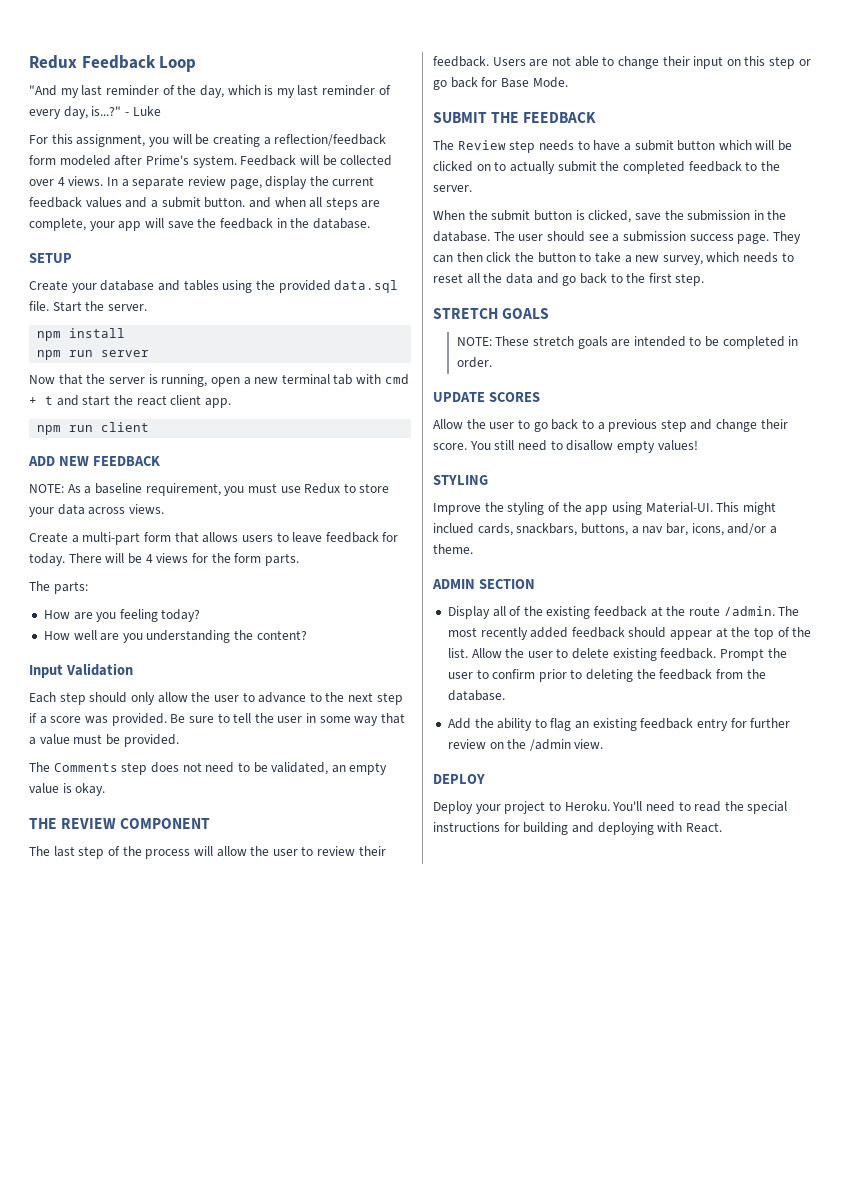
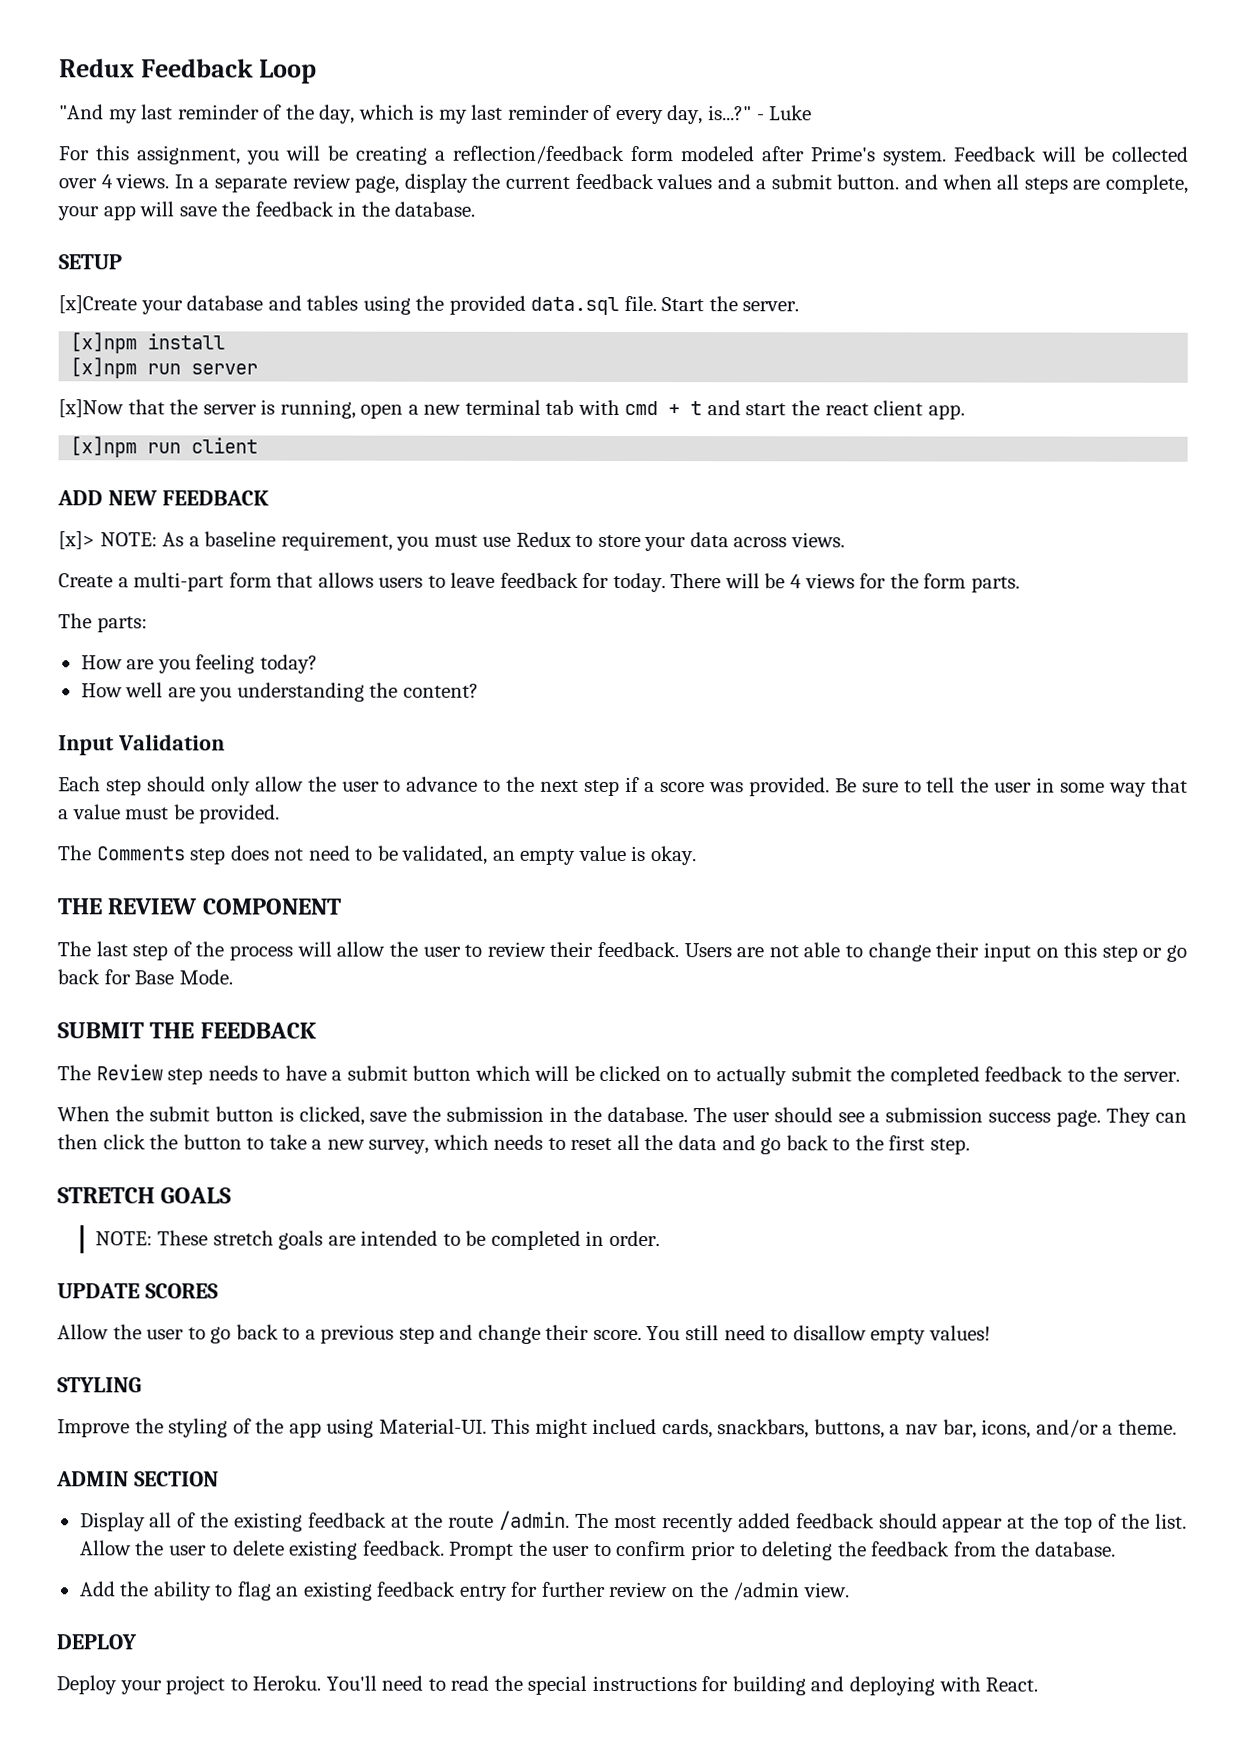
- Create your database and tables using the provided data.sql file.
+ [x]Create your database and tables using the provided data.sql file.
- npm install
+ [x]npm install
- npm run server
+ [x]npm run server
- Now that the server is running, open a new terminal tab with cmd + t and start the react client app.
+ [x]Now that the server is running, open a new terminal tab with cmd + t and start the react client app.
- npm run client
+ [x]npm run client
- NOTE: As a baseline requirement, you must use Redux to store your data across views.
+ [x]> NOTE: As a baseline requirement, you must use Redux to store your data across views.

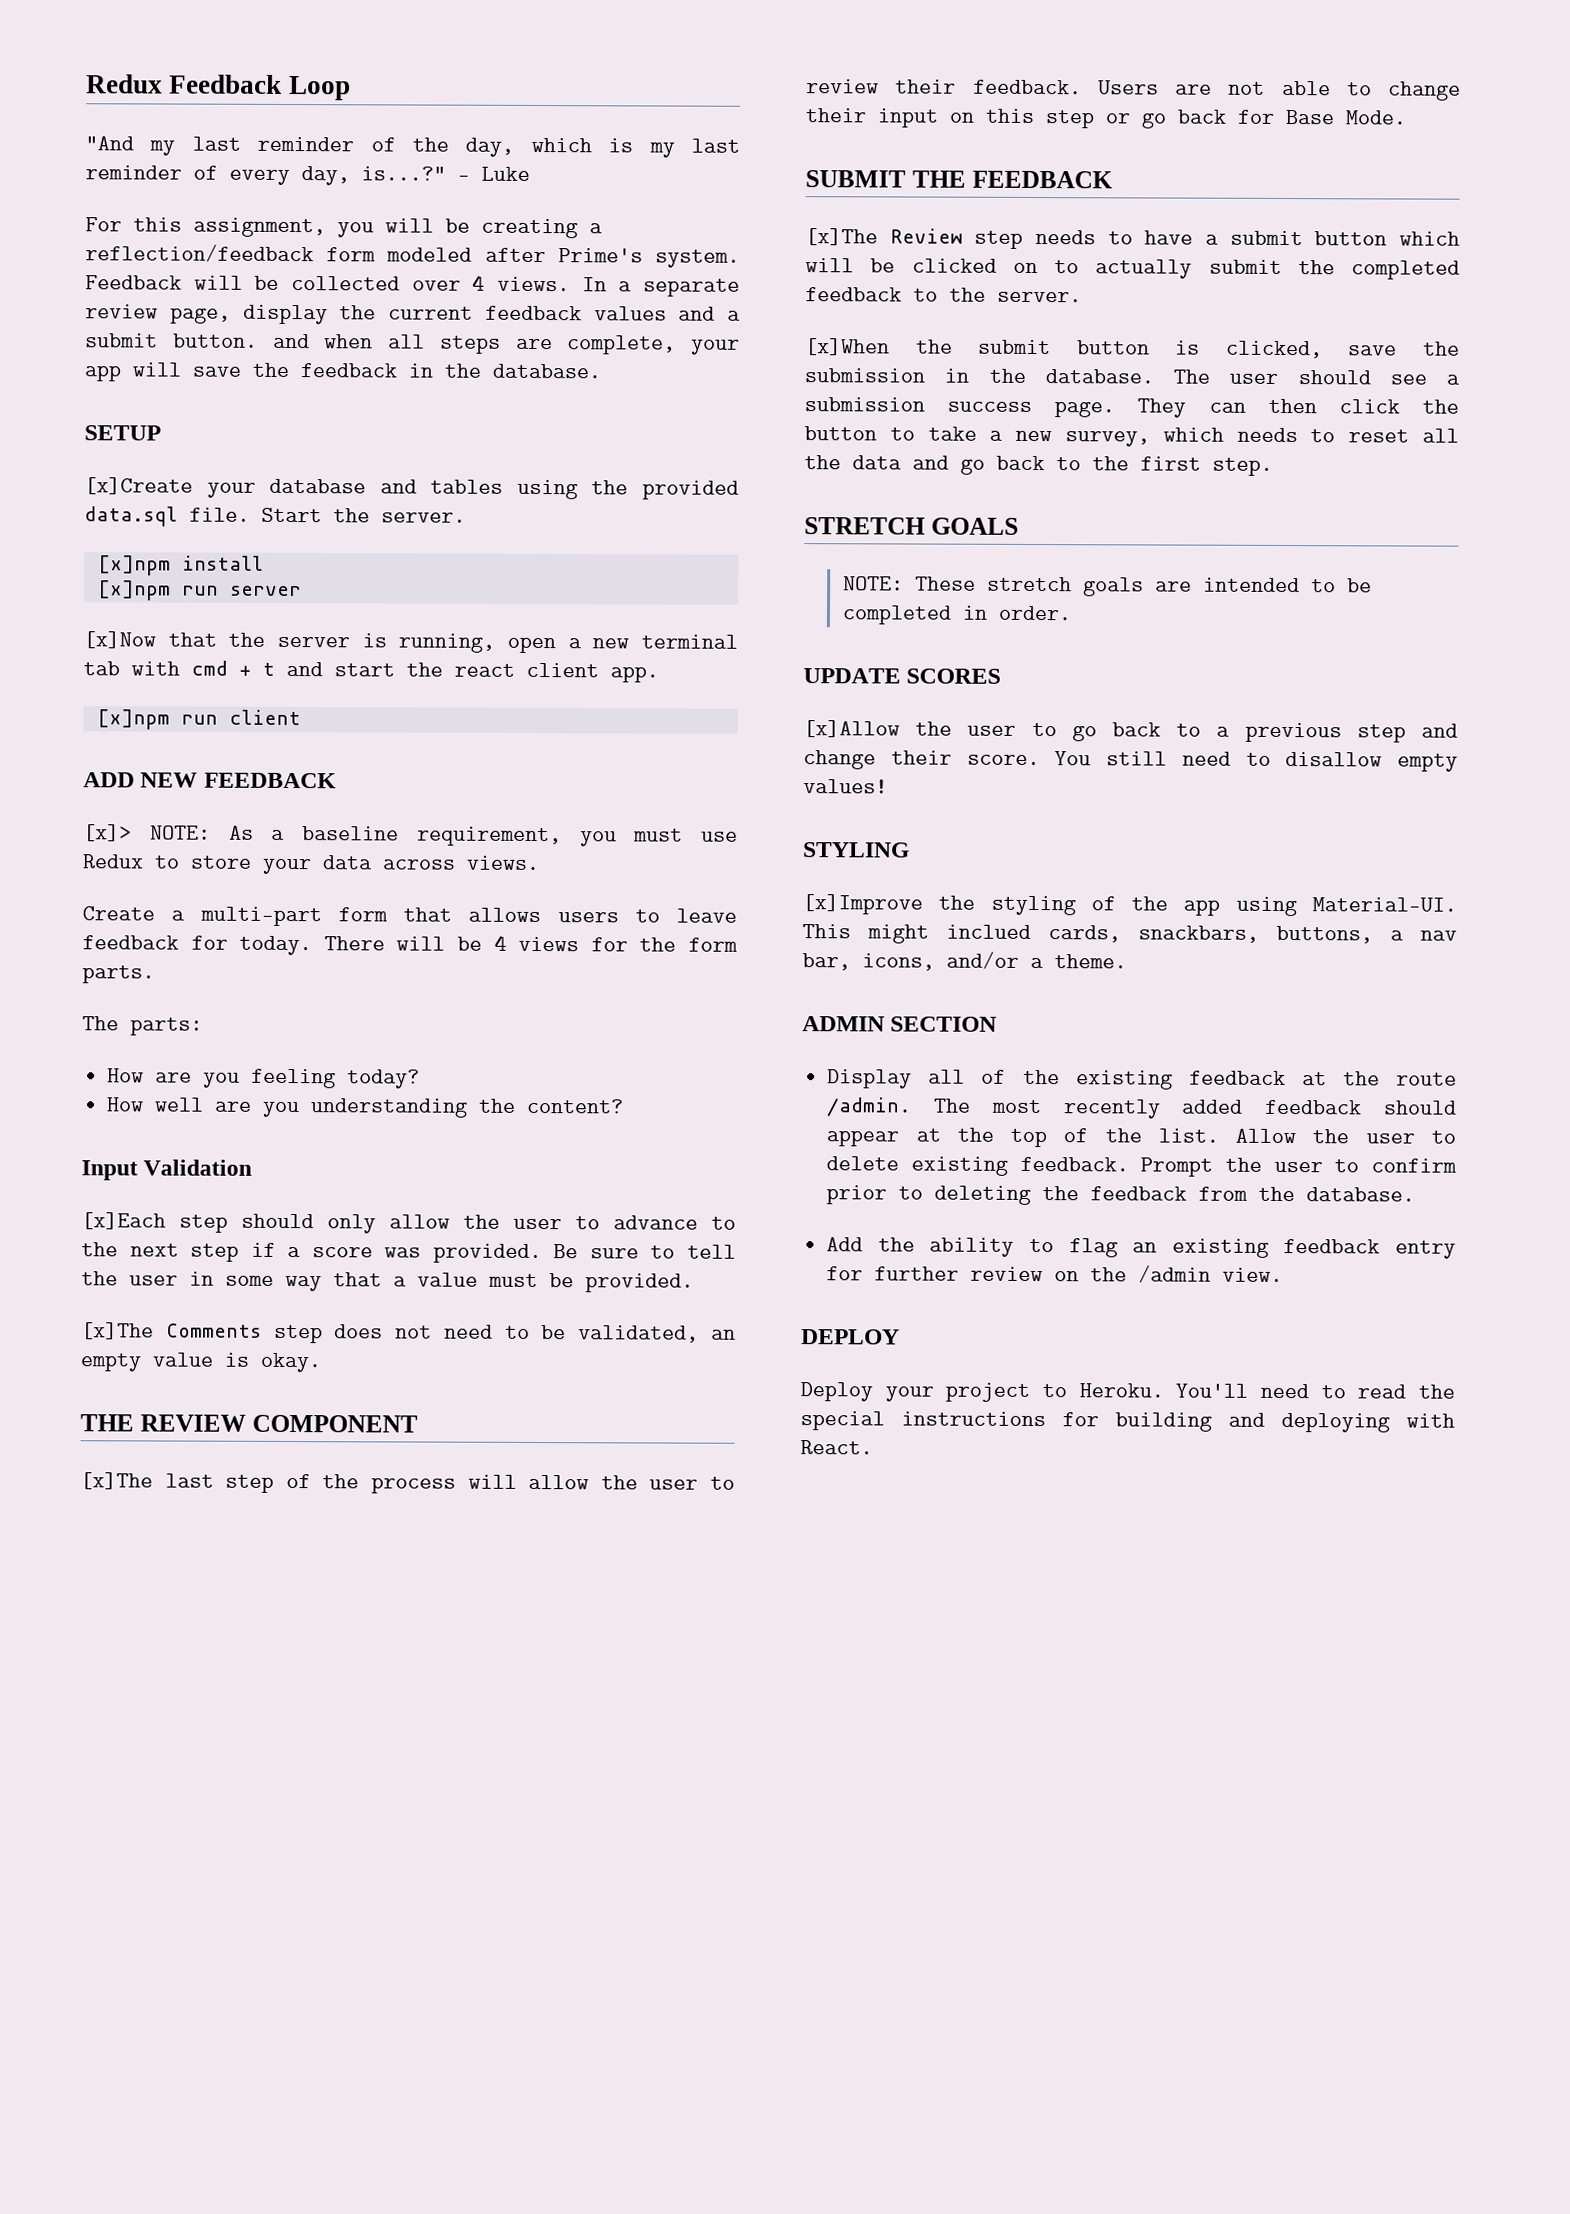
- Each step should only allow the user to advance to the next step if a score was provided.
+ [x]Each step should only allow the user to advance to the next step if a score was provided.
- The Comments step does not need to be validated, an empty value is okay.
+ [x]The Comments step does not need to be validated, an empty value is okay.
- The last step of the process will allow the user to review their feedback.
+ [x]The last step of the process will allow the user to review their feedback.
- The Review step needs to have a submit button which will be clicked on to actually submit the completed feedback to the server.
+ [x]The Review step needs to have a submit button which will be clicked on to actually submit the completed feedback to the server.
- When the submit button is clicked, save the submission in the database.
+ [x]When the submit button is clicked, save the submission in the database.
- Allow the user to go back to a previous step and change their score.
+ [x]Allow the user to go back to a previous step and change their score.
- Improve the styling of the app using Material-UI.
+ [x]Improve the styling of the app using Material-UI.

